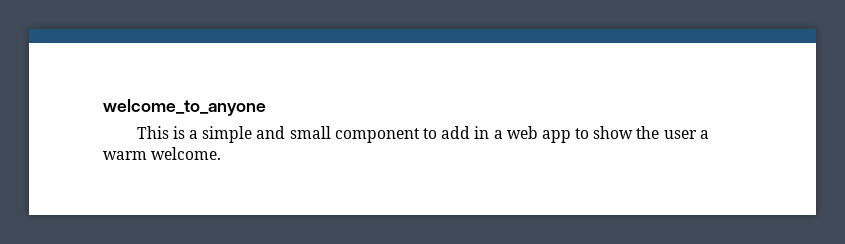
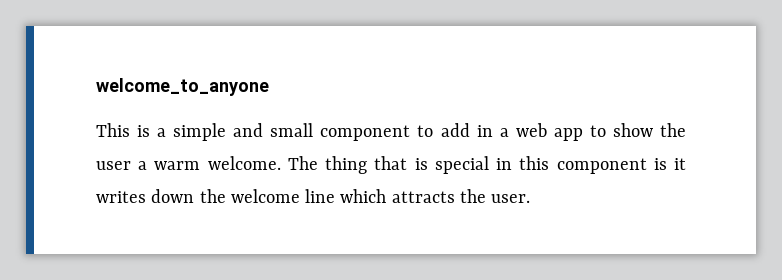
+ The thing that is special in this component is it writes down the welcome line which attracts the user.

